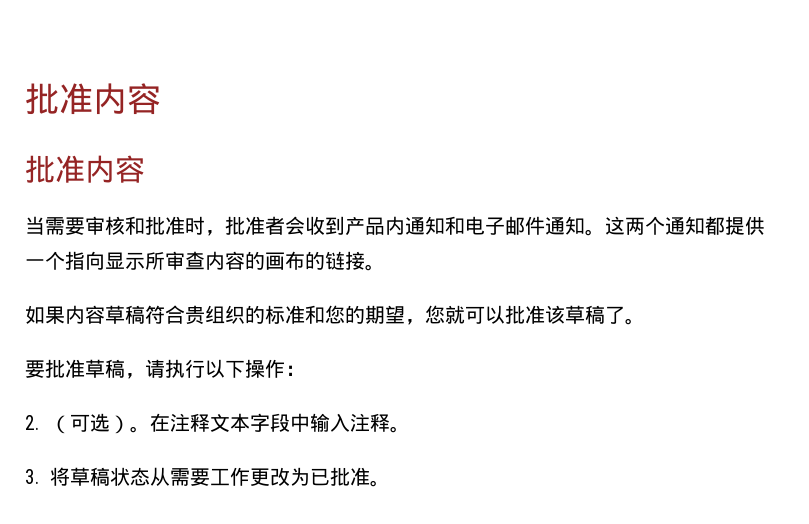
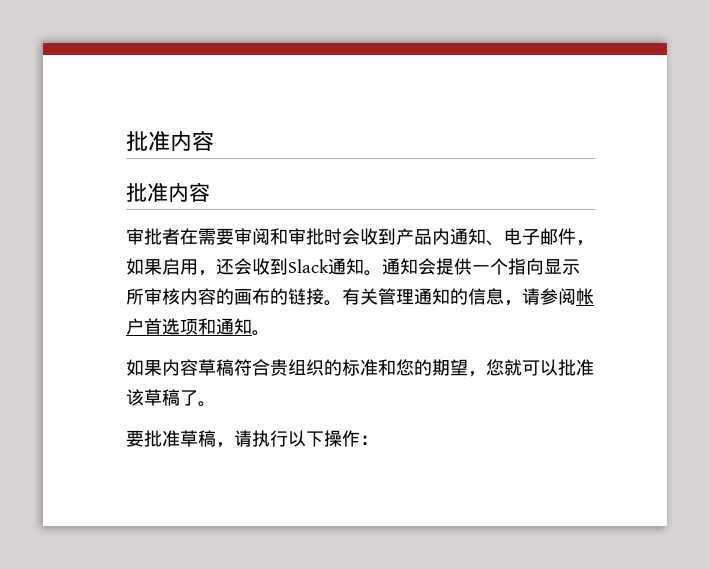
- 当需要审核和批准时，批准者会收到产品内通知和电子邮件通知。这两个通知都提供一个指向显示所审查内容的画布的链接。
+ 审批者在需要审阅和审批时会收到产品内通知、电子邮件，如果启用，还会收到Slack通知。通知会提供一个指向显示所审核内容的画布的链接。有关管理通知的信息，请参阅帐户首选项和通知。
- 2.（可选）。在注释文本字段中输入注释。
- 3.将草稿状态从需要工作更改为已批准。

